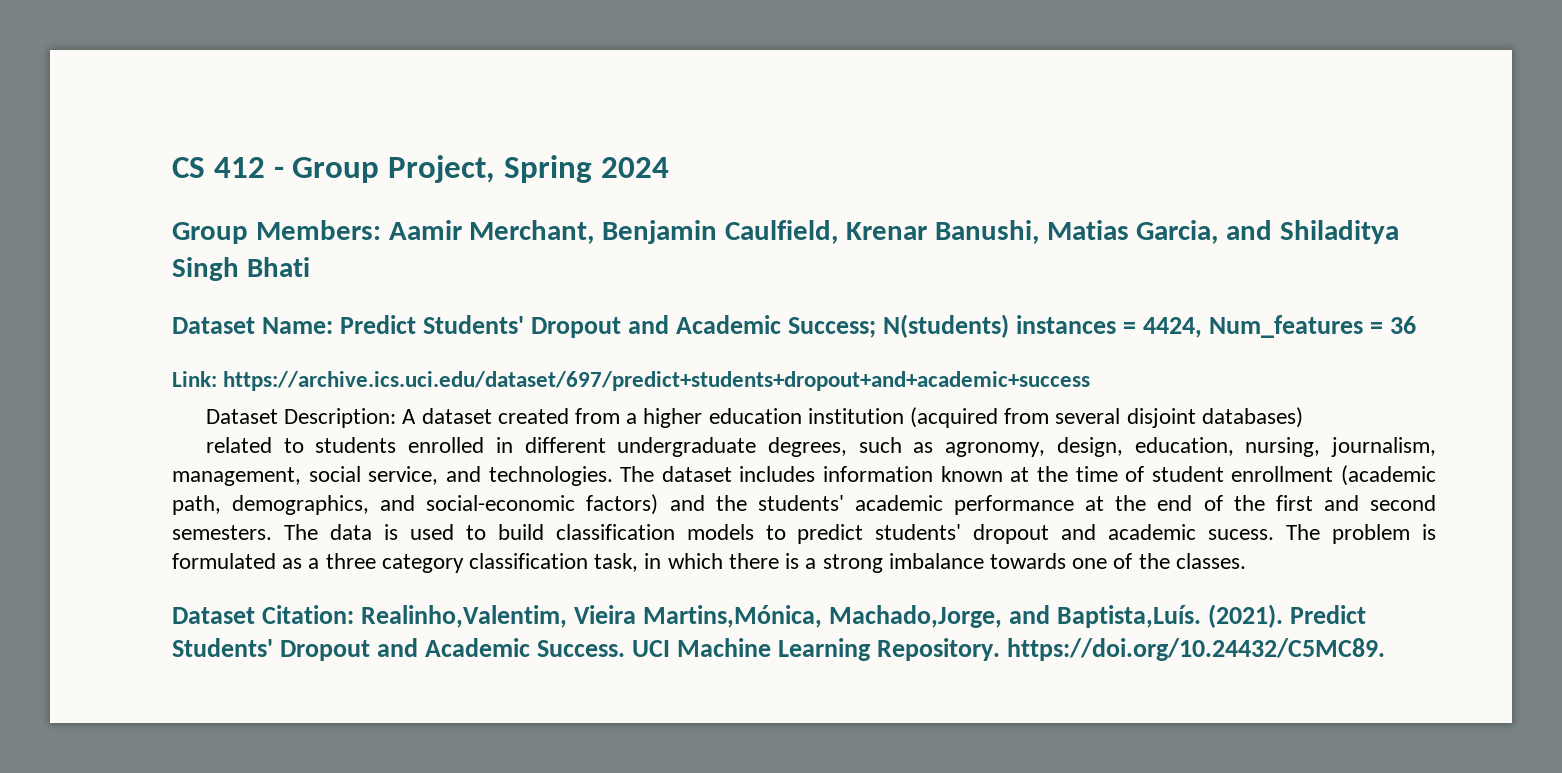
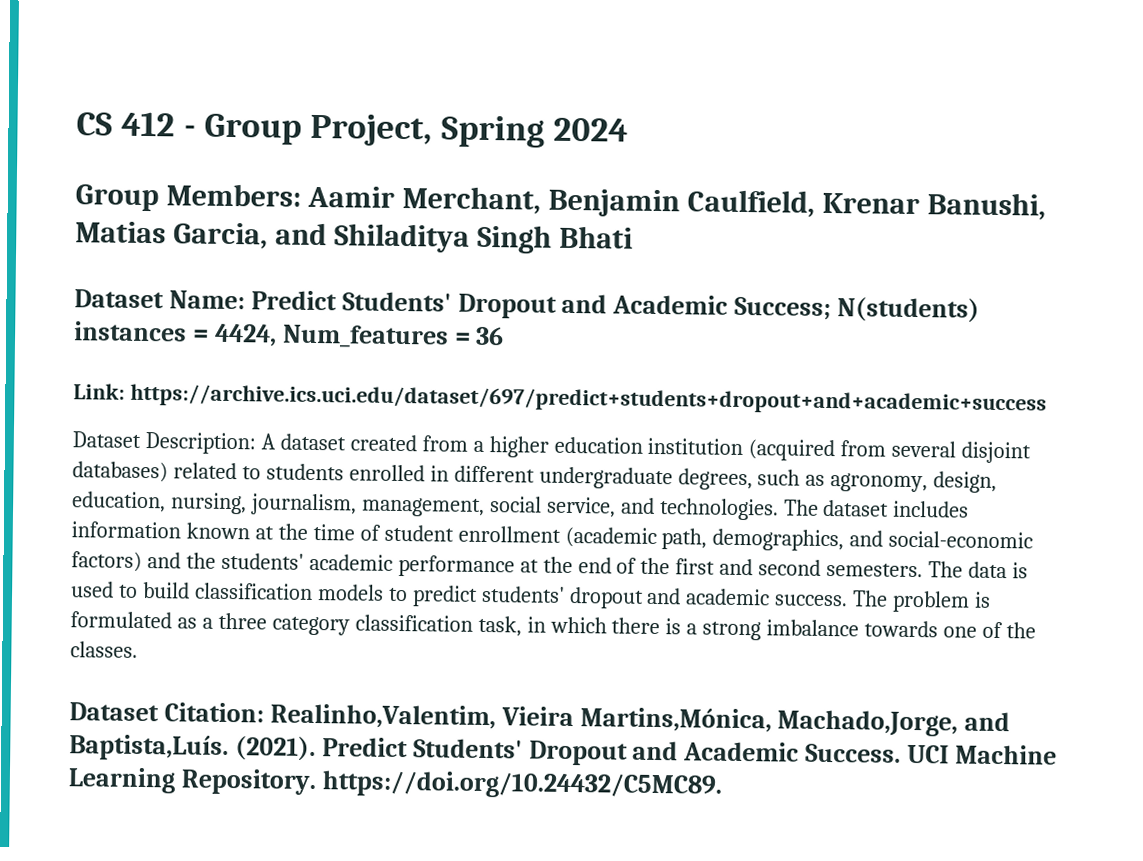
- Dataset Description: A dataset created from a higher education institution (acquired from several disjoint databases)
- related to students enrolled in different undergraduate degrees, such as agronomy, design, education, nursing, journalism, management, social service, and technologies.
+ Dataset Description: A dataset created from a higher education institution (acquired from several disjoint databases) related to students enrolled in different undergraduate degrees, such as agronomy, design, education, nursing, journalism, management, social service, and technologies.
- The data is used to build classification models to predict students' dropout and academic sucess.
+ The data is used to build classification models to predict students' dropout and academic success.

